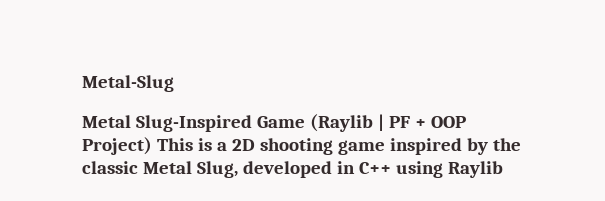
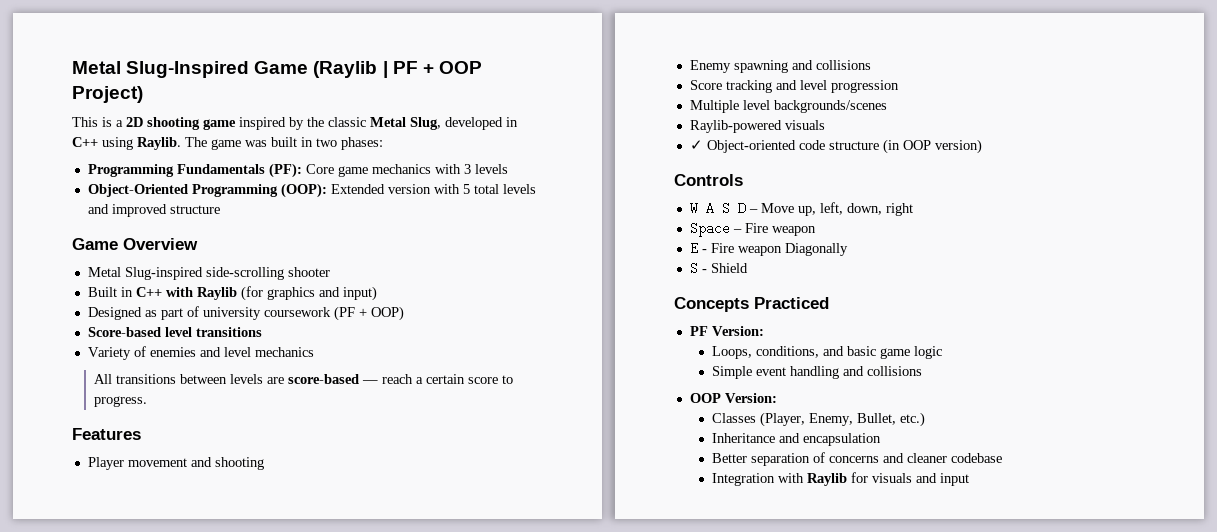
- Metal-Slug
- Metal Slug-Inspired Game (Raylib | PF + OOP Project) This is a 2D shooting game inspired by the classic Metal Slug, developed in C++ using Raylib
+ Metal Slug-Inspired Game (Raylib | PF + OOP Project)
+ This is a 2D shooting game inspired by the classic Metal Slug, developed in C++ using Raylib. The game was built in two phases:
+ Programming Fundamentals (PF): Core game mechanics with 3 levels
+ Object-Oriented Programming (OOP): Extended version with 5 total levels and improved structure
+ Game Overview
+ Metal Slug-inspired side-scrolling shooter
+ Built in C++ with Raylib (for graphics and input)
+ Designed as part of university coursework (PF + OOP)
+ Score-based level transitions
+ Variety of enemies and level mechanics
+ All transitions between levels are score-based — reach a certain score to progress.
+ Features
+ Player movement and shooting
+ Enemy spawning and collisions
+ Score tracking and level progression
+ Multiple level backgrounds/scenes
+ Raylib-powered visuals
+ ✓ Object-oriented code structure (in OOP version)
+ Controls
+ W A S D – Move up, left, down, right
+ Space – Fire weapon
+ E - Fire weapon Diagonally
+ S - Shield
+ Concepts Practiced
+ PF Version:
+ Loops, conditions, and basic game logic
+ Simple event handling and collisions
+ OOP Version:
+ Classes (Player, Enemy, Bullet, etc.)
+ Inheritance and encapsulation
+ Better separation of concerns and cleaner codebase
+ Integration with Raylib for visuals and input

